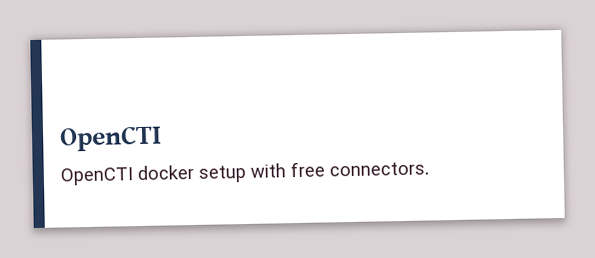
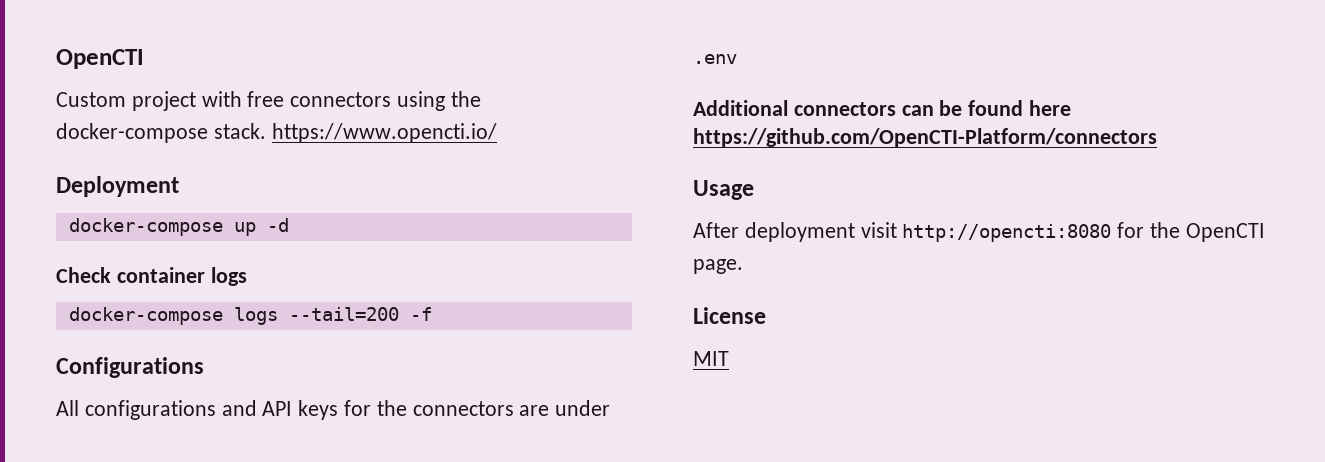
- OpenCTI docker setup with free connectors.
+ Custom project with free connectors using the docker-compose stack. https://www.opencti.io/
+ Deployment
+ docker-compose up -d
+ Check container logs
+ docker-compose logs --tail=200 -f
+ Configurations
+ All configurations and API keys for the connectors are under .env
+ Additional connectors can be found here https://github.com/OpenCTI-Platform/connectors
+ Usage
+ After deployment visit http://opencti:8080 for the OpenCTI page.
+ License
+ MIT

